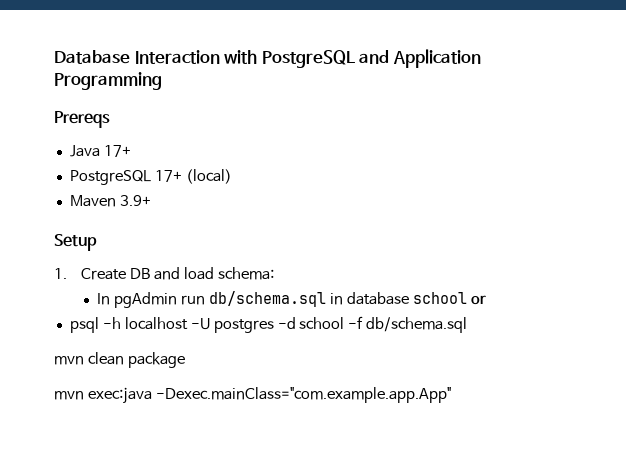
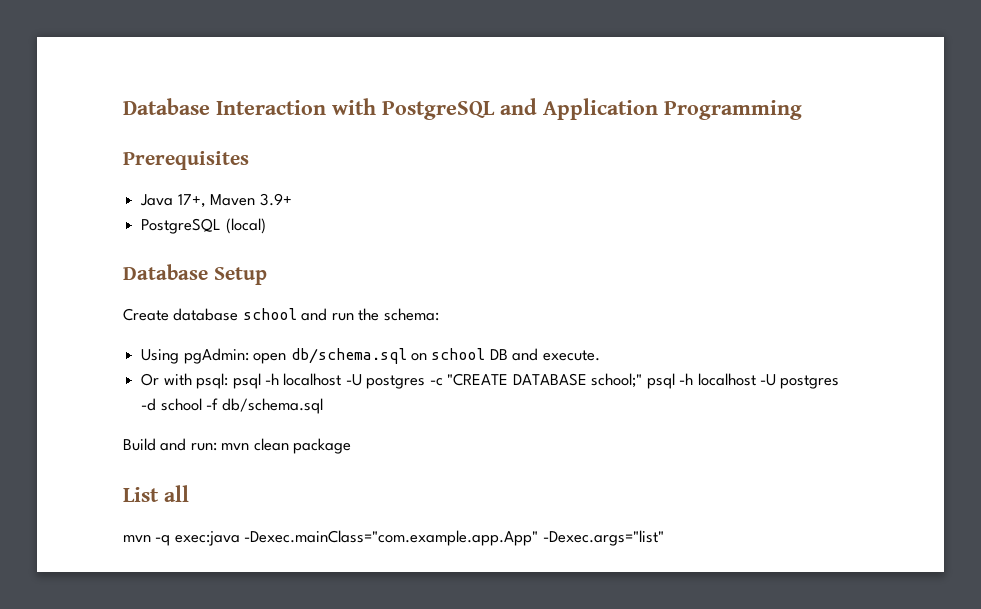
- Prereqs
+ Prerequisites
- Java 17+
- PostgreSQL 17+ (local)
- Maven 3.9+
- Setup
- 1. Create DB and load schema:
- In pgAdmin run db/schema.sql in database school or
- psql -h localhost -U postgres -d school -f db/schema.sql
+ Java 17+, Maven 3.9+
+ PostgreSQL (local)
+ Database Setup
+ Create database school and run the schema:
+ Using pgAdmin: open db/schema.sql on school DB and execute.
+ Or with psql: psql -h localhost -U postgres -c "CREATE DATABASE school;" psql -h localhost -U postgres -d school -f db/schema.sql
- mvn clean package
+ Build and run: mvn clean package
- mvn exec:java -Dexec.mainClass="com.example.app.App"
+ List all
+ mvn -q exec:java -Dexec.mainClass="com.example.app.App" -Dexec.args="list"

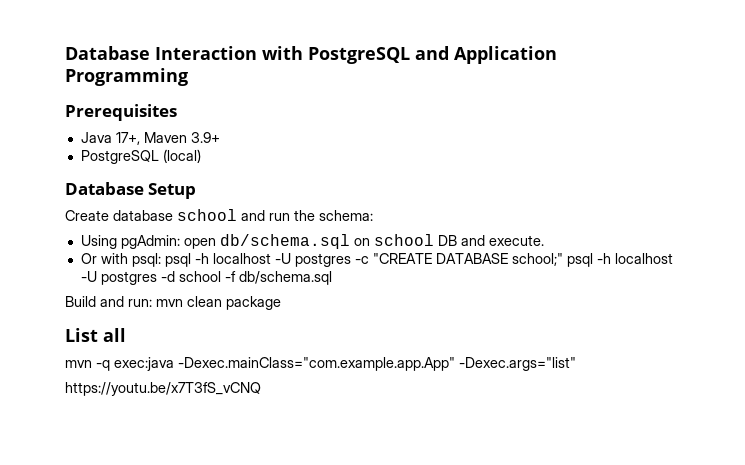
+ https://youtu.be/x7T3fS_vCNQ

